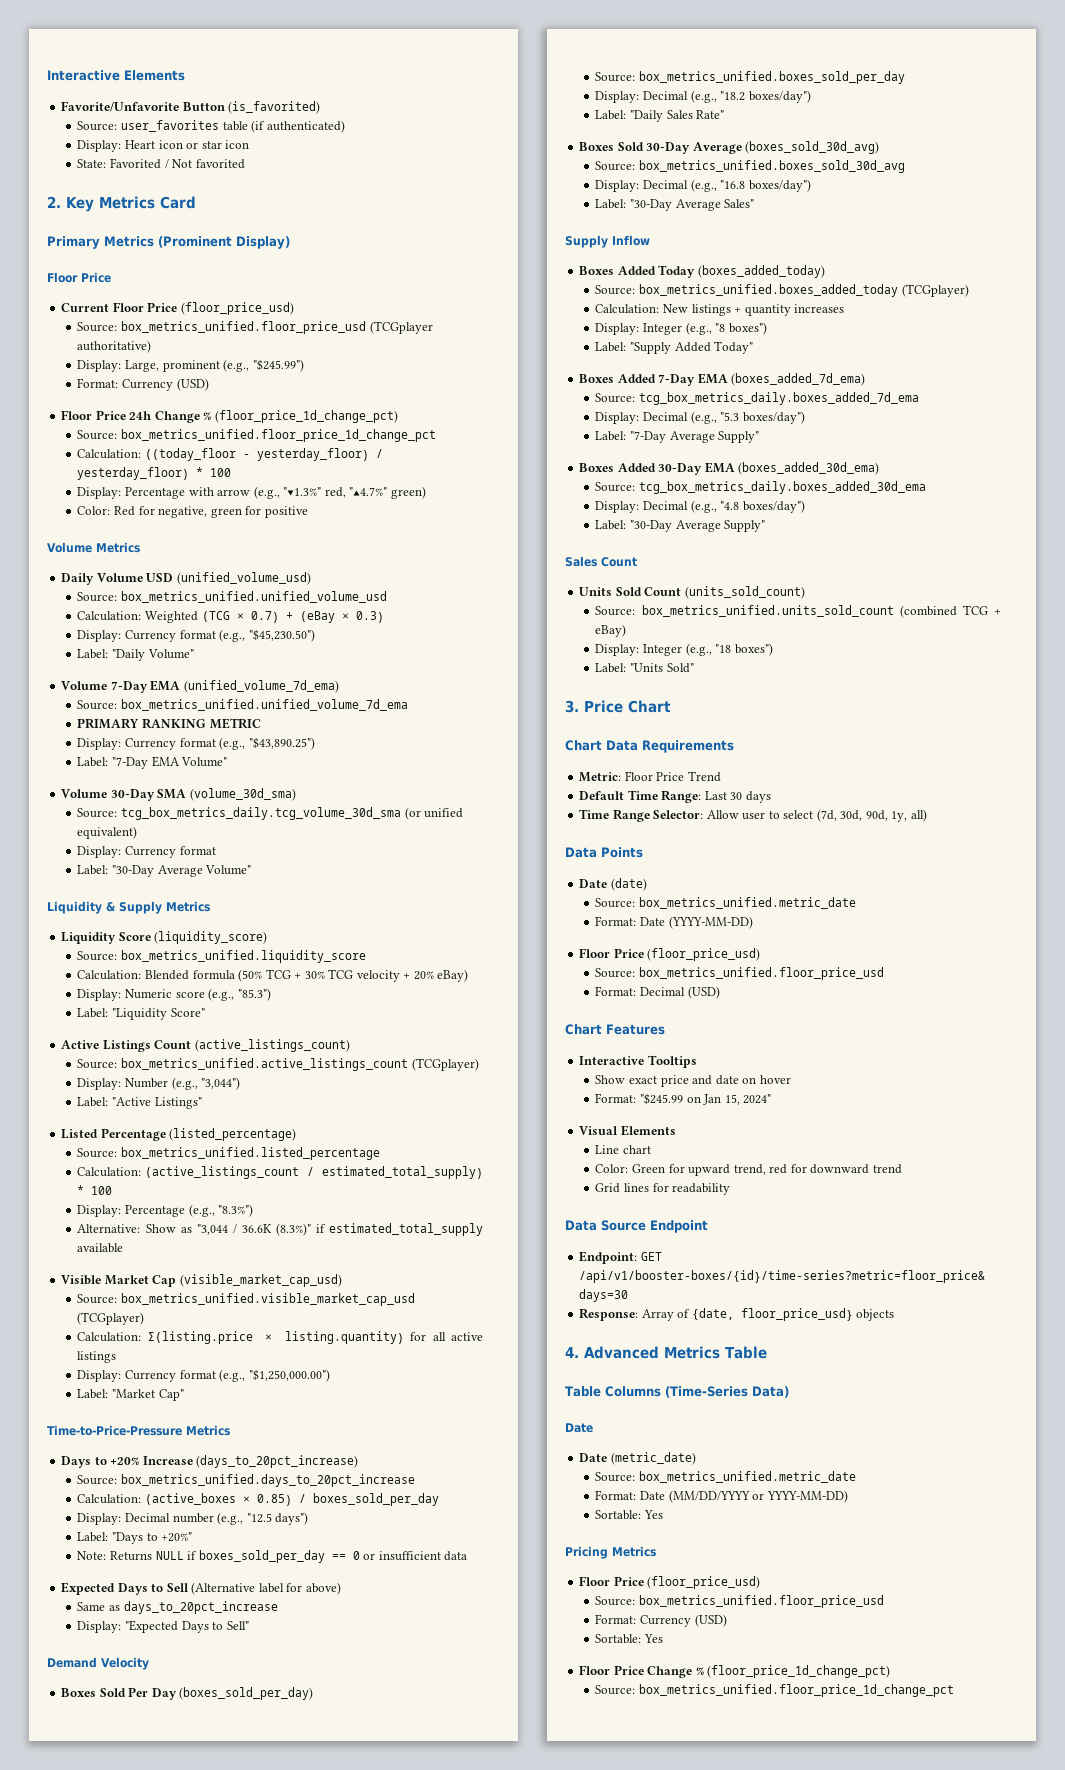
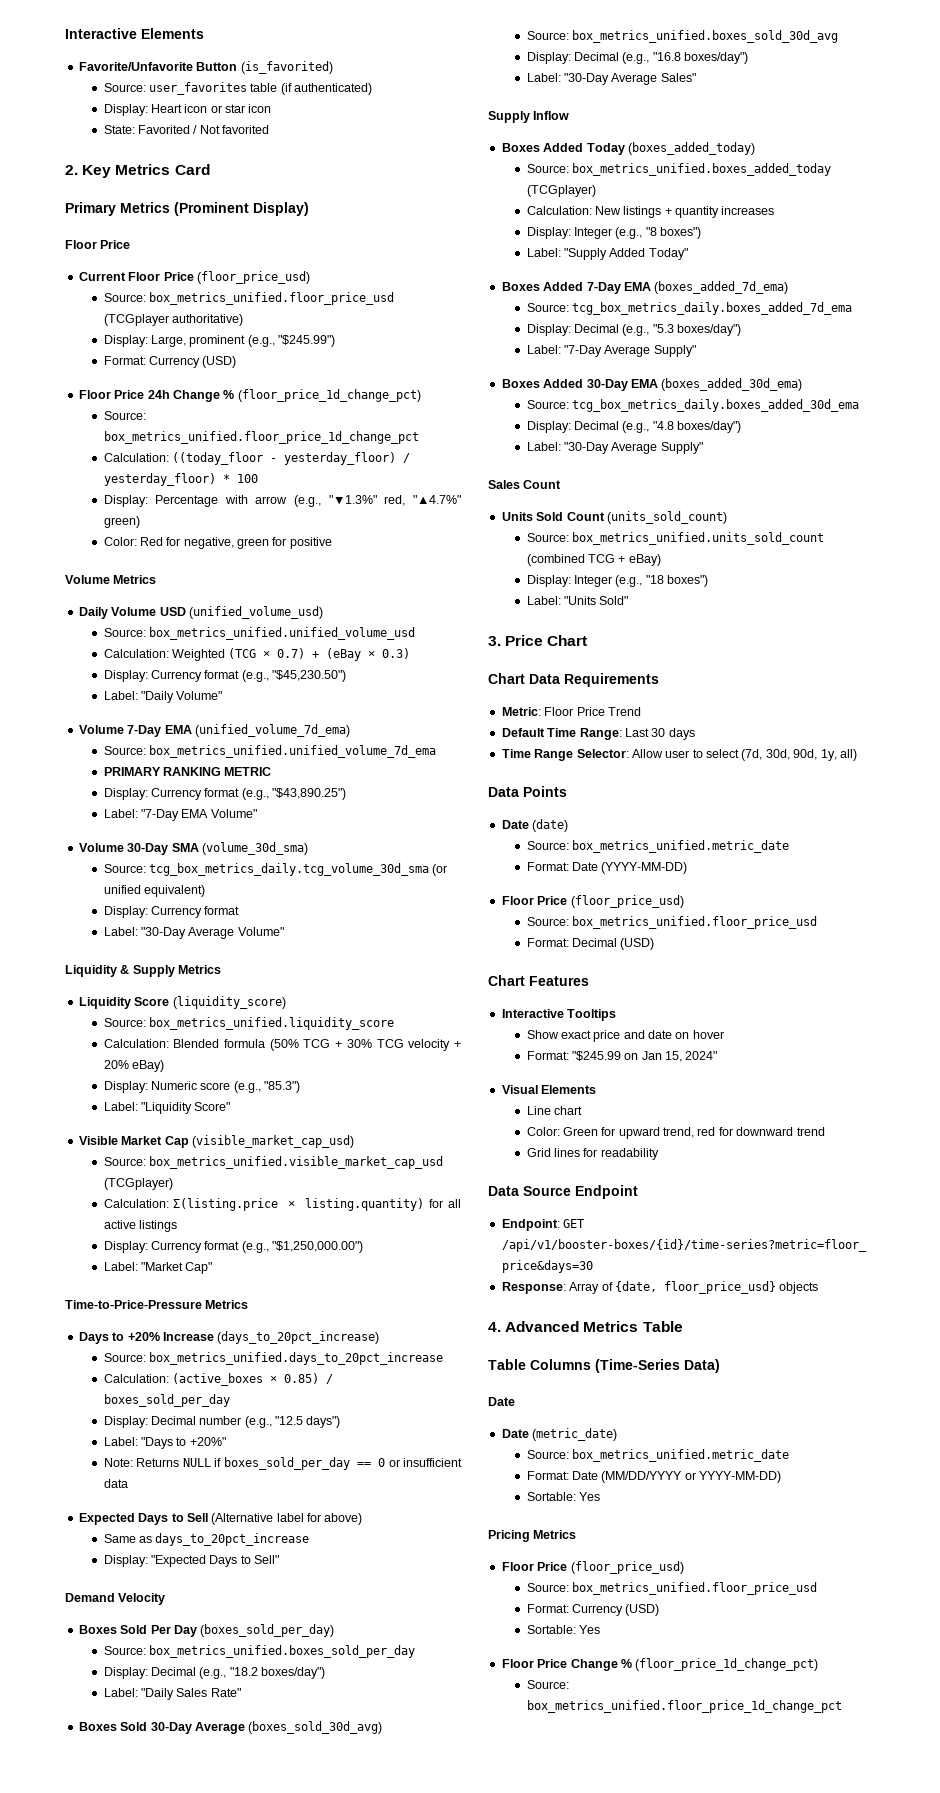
- Active Listings Count (active_listings_count)
- Source: box_metrics_unified.active_listings_count (TCGplayer)
- Display: Number (e.g., "3,044")
- Label: "Active Listings"
- Listed Percentage (listed_percentage)
- Source: box_metrics_unified.listed_percentage
- Calculation: (active_listings_count / estimated_total_supply) * 100
- Display: Percentage (e.g., "8.3%")
- Alternative: Show as "3,044 / 36.6K (8.3%)" if estimated_total_supply available

